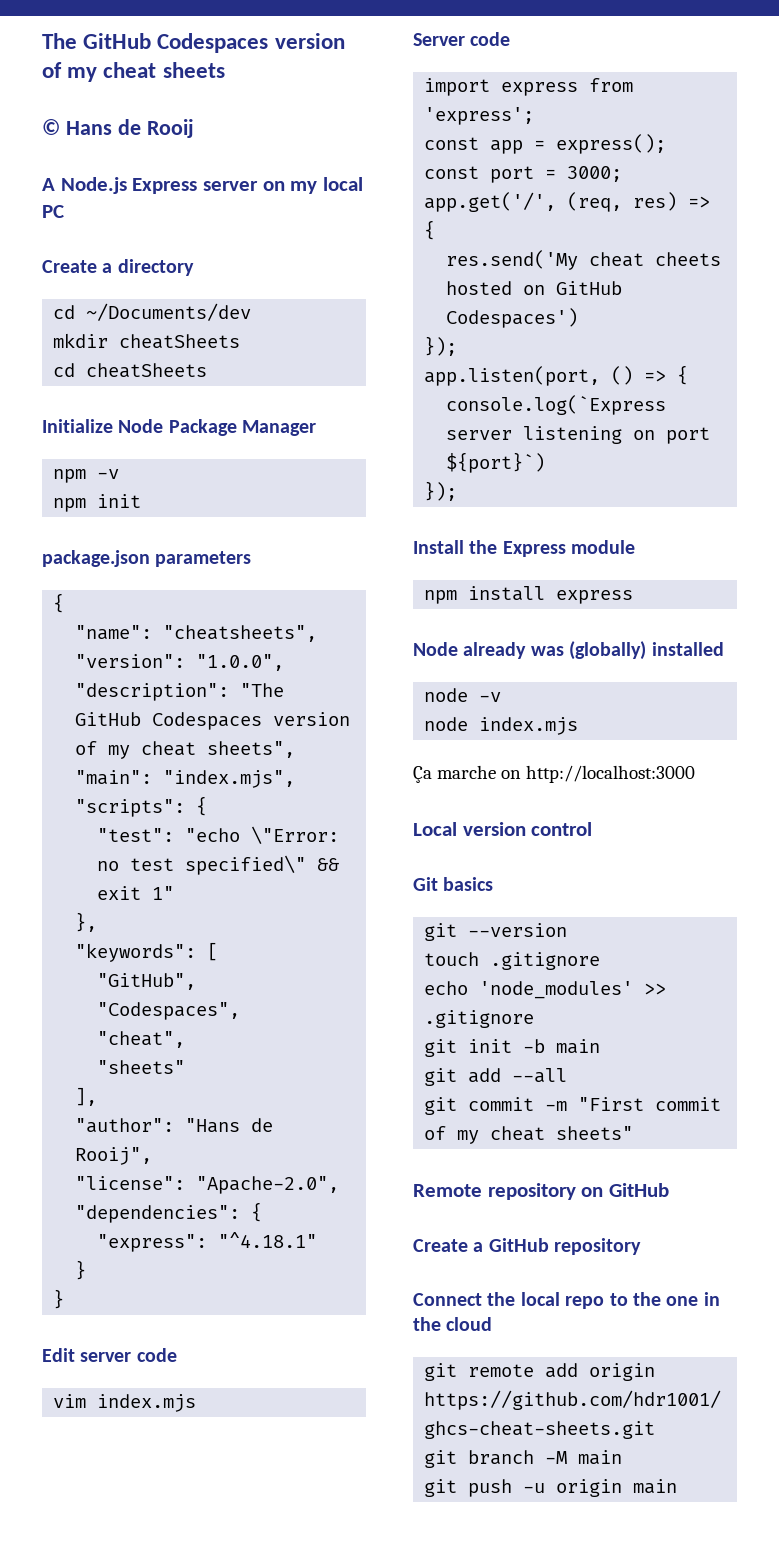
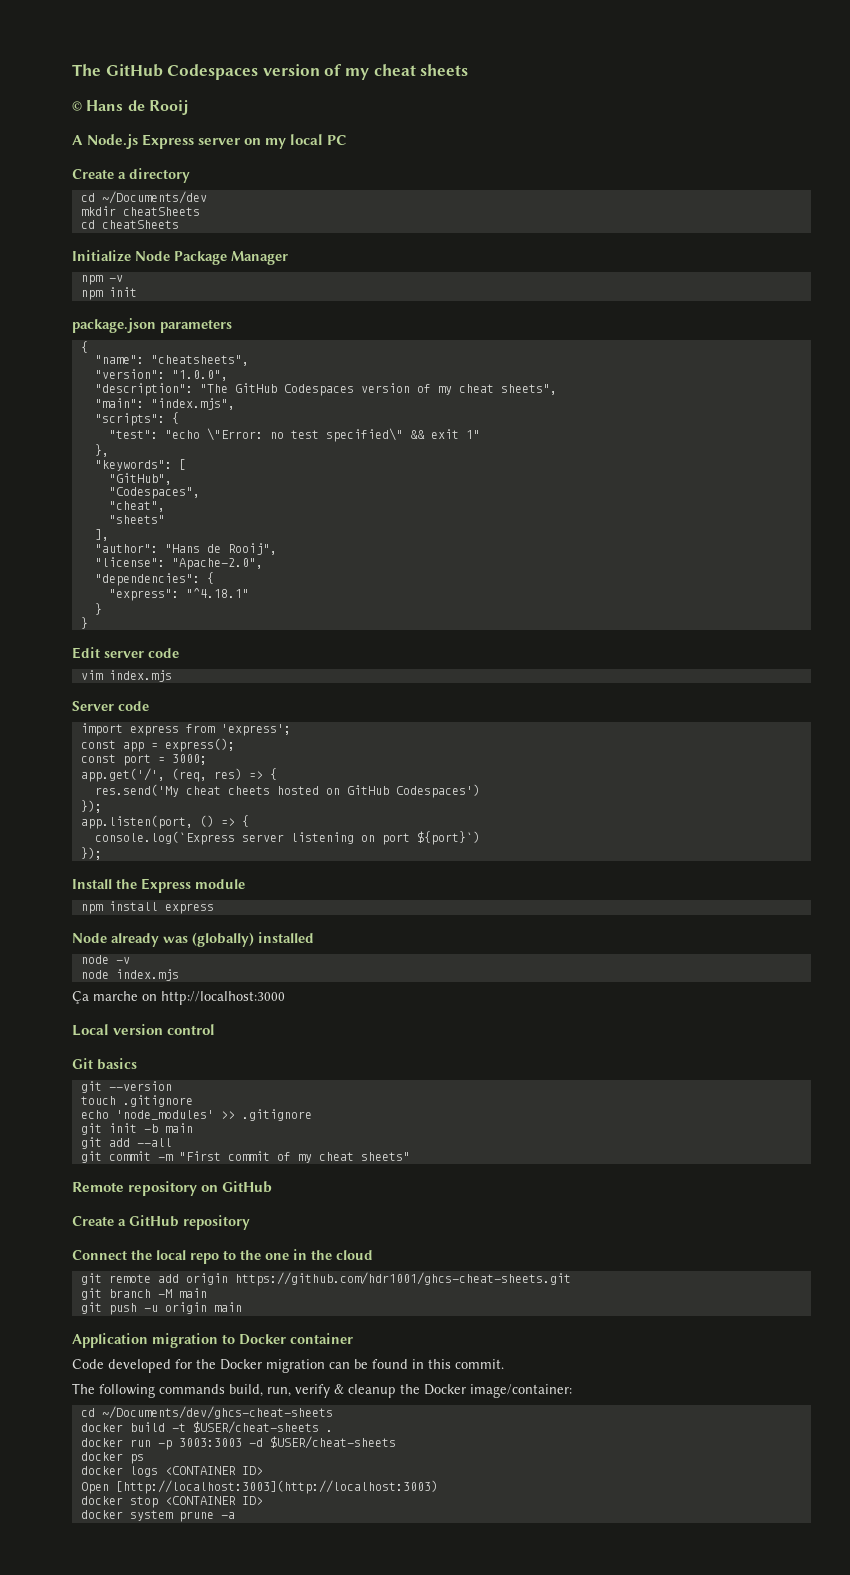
+ Application migration to Docker container
+ Code developed for the Docker migration can be found in this commit.
+ The following commands build, run, verify & cleanup the Docker image/container:
+ cd ~/Documents/dev/ghcs-cheat-sheets
+ docker build -t $USER/cheat-sheets .
+ docker run -p 3003:3003 -d $USER/cheat-sheets
+ docker ps
+ docker logs <CONTAINER ID>
+ Open [http://localhost:3003](http://localhost:3003)
+ docker stop <CONTAINER ID>
+ docker system prune -a

